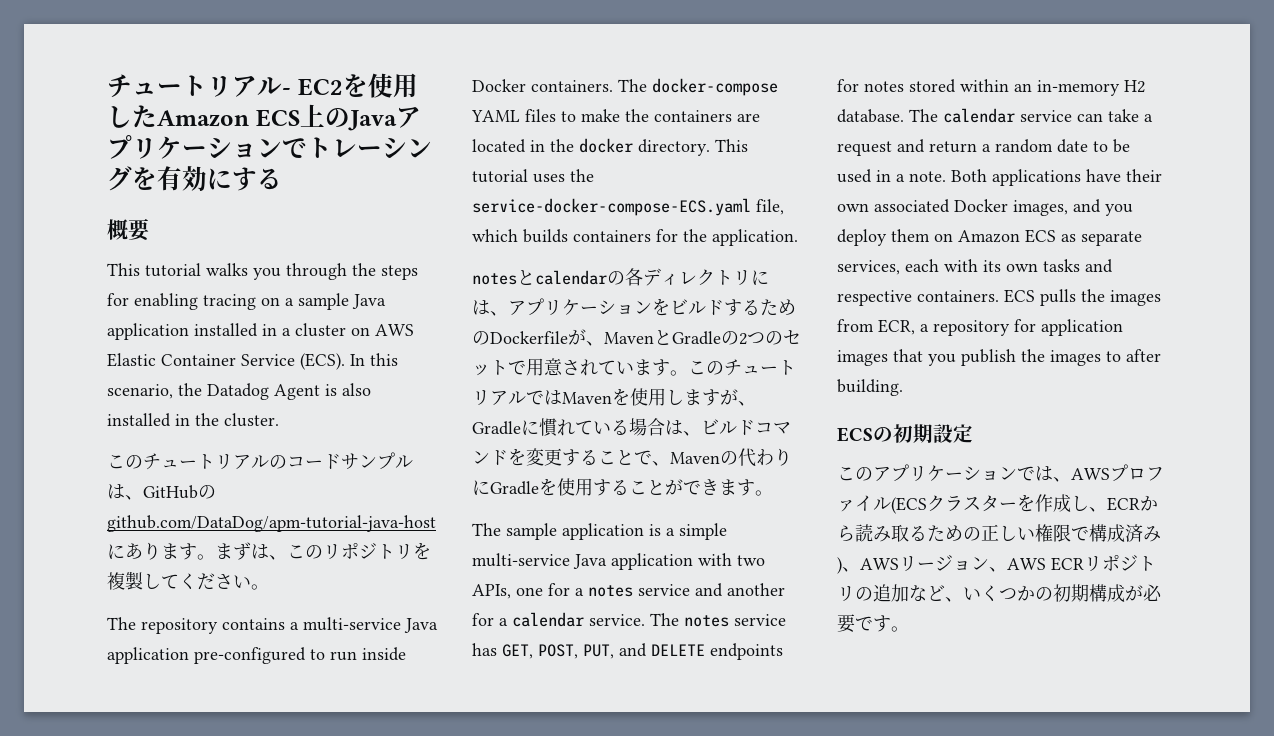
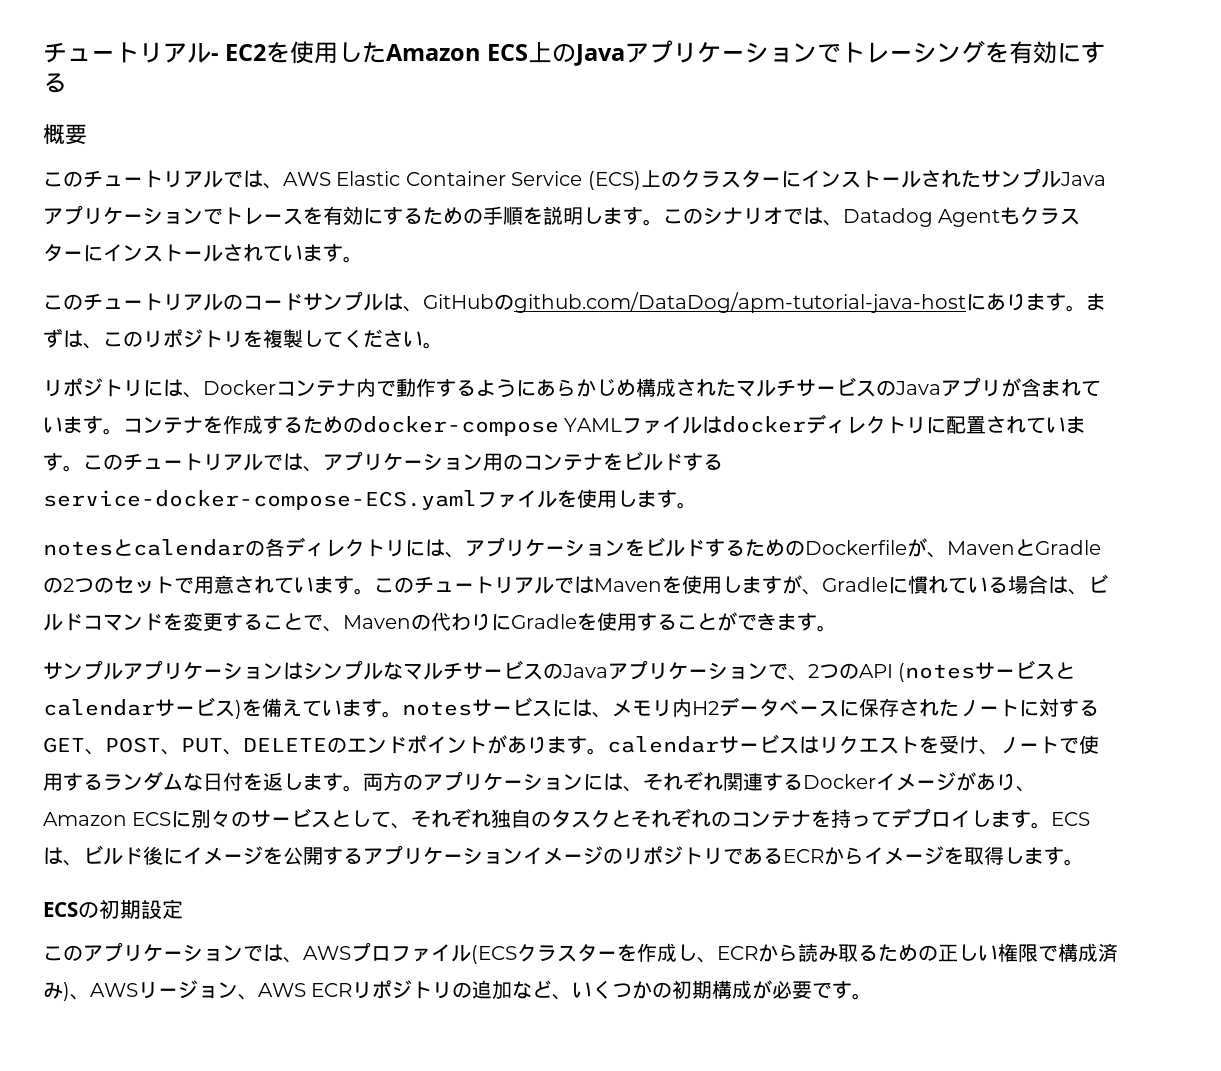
- This tutorial walks you through the steps for enabling tracing on a sample Java application installed in a cluster on AWS Elastic Container Service (ECS). In this scenario, the Datadog Agent is also installed in the cluster.
+ このチュートリアルでは、AWS Elastic Container Service (ECS)上のクラスターにインストールされたサンプルJavaアプリケーションでトレースを有効にするための手順を説明します。このシナリオでは、Datadog Agentもクラスターにインストールされています。
- The repository contains a multi-service Java application pre-configured to run inside Docker containers. The docker-compose YAML files to make the containers are located in the docker directory. This tutorial uses the service-docker-compose-ECS.yaml file, which builds containers for the application.
+ リポジトリには、Dockerコンテナ内で動作するようにあらかじめ構成されたマルチサービスのJavaアプリが含まれています。コンテナを作成するためのdocker-compose YAMLファイルはdockerディレクトリに配置されています。このチュートリアルでは、アプリケーション用のコンテナをビルドするservice-docker-compose-ECS.yamlファイルを使用します。
- The sample application is a simple multi-service Java application with two APIs, one for a notes service and another for a calendar service. The notes service has GET, POST, PUT, and DELETE endpoints for notes stored within an in-memory H2 database. The calendar service can take a request and return a random date to be used in a note. Both applications have their own associated Docker images, and you deploy them on Amazon ECS as separate services, each with its own tasks and respective containers. ECS pulls the images from ECR, a repository for application images that you publish the images to after building.
+ サンプルアプリケーションはシンプルなマルチサービスのJavaアプリケーションで、2つのAPI (notesサービスとcalendarサービス)を備えています。notesサービスには、メモリ内H2データベースに保存されたノートに対するGET、POST、PUT、DELETEのエンドポイントがあります。calendarサービスはリクエストを受け、ノートで使用するランダムな日付を返します。両方のアプリケーションには、それぞれ関連するDockerイメージがあり、Amazon ECSに別々のサービスとして、それぞれ独自のタスクとそれぞれのコンテナを持ってデプロイします。ECSは、ビルド後にイメージを公開するアプリケーションイメージのリポジトリであるECRからイメージを取得します。

